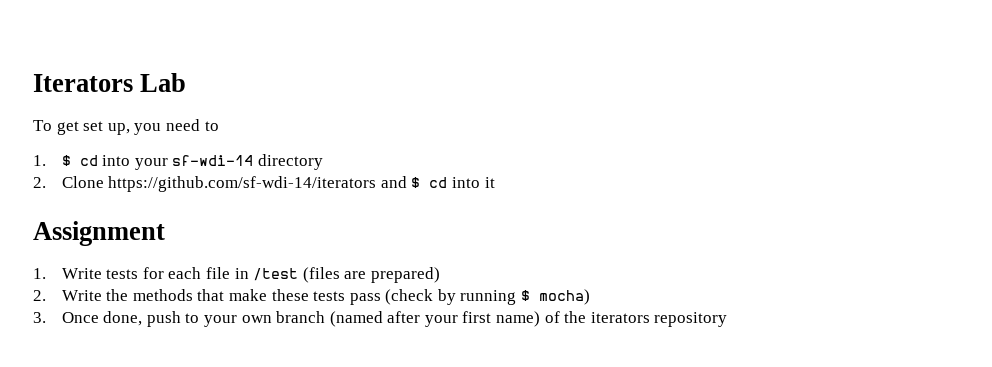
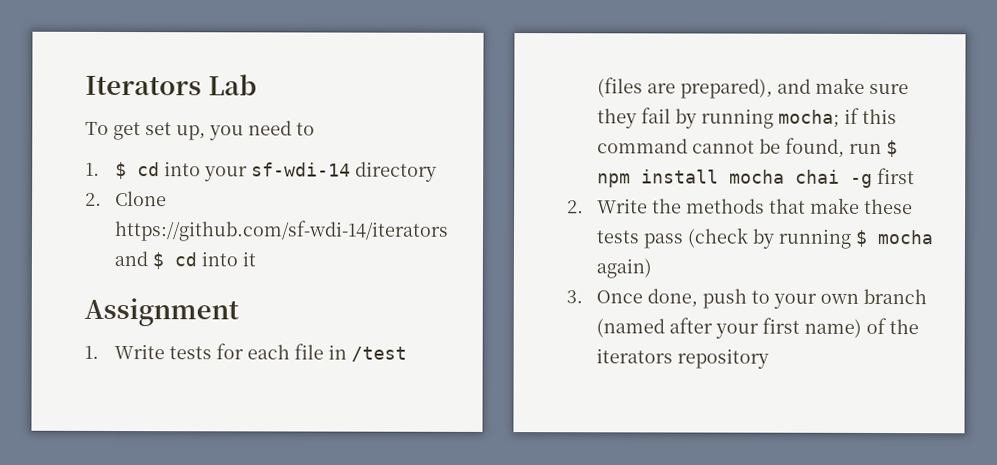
- 1. Write tests for each file in /test (files are prepared)
+ 1. Write tests for each file in /test (files are prepared), and make sure they fail by running mocha; if this command cannot be found, run $ npm install mocha chai -g first
- 2. Write the methods that make these tests pass (check by running $ mocha)
+ 2. Write the methods that make these tests pass (check by running $ mocha again)

